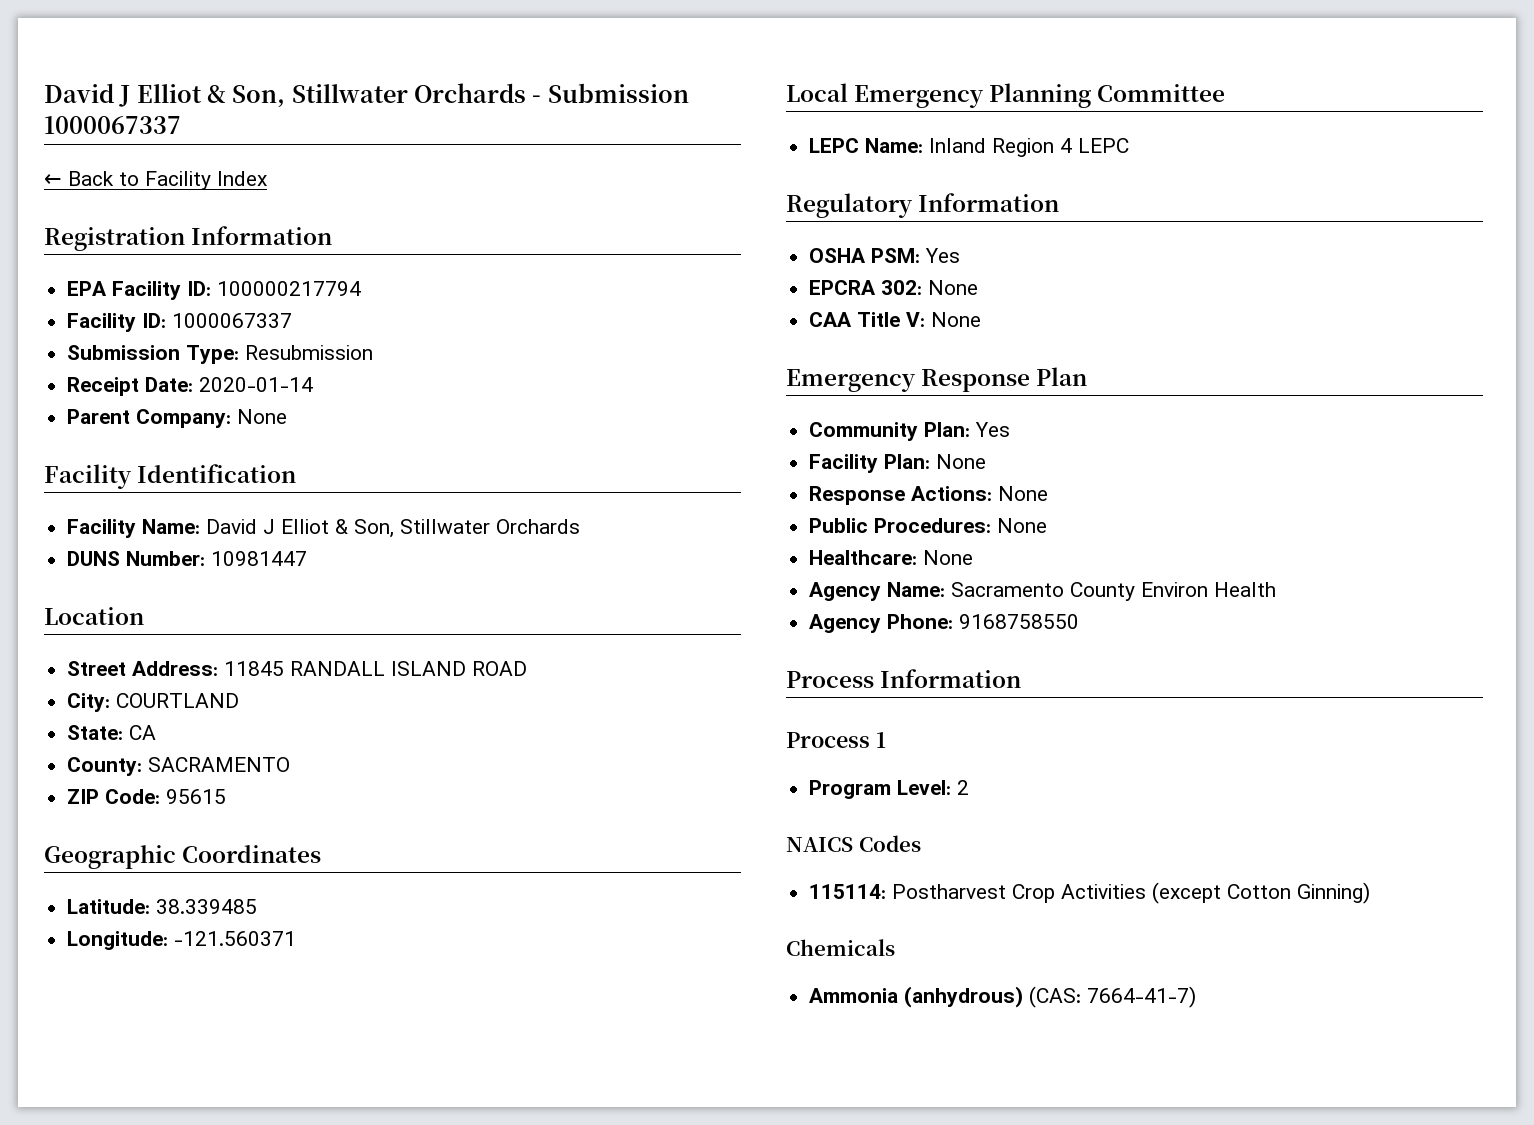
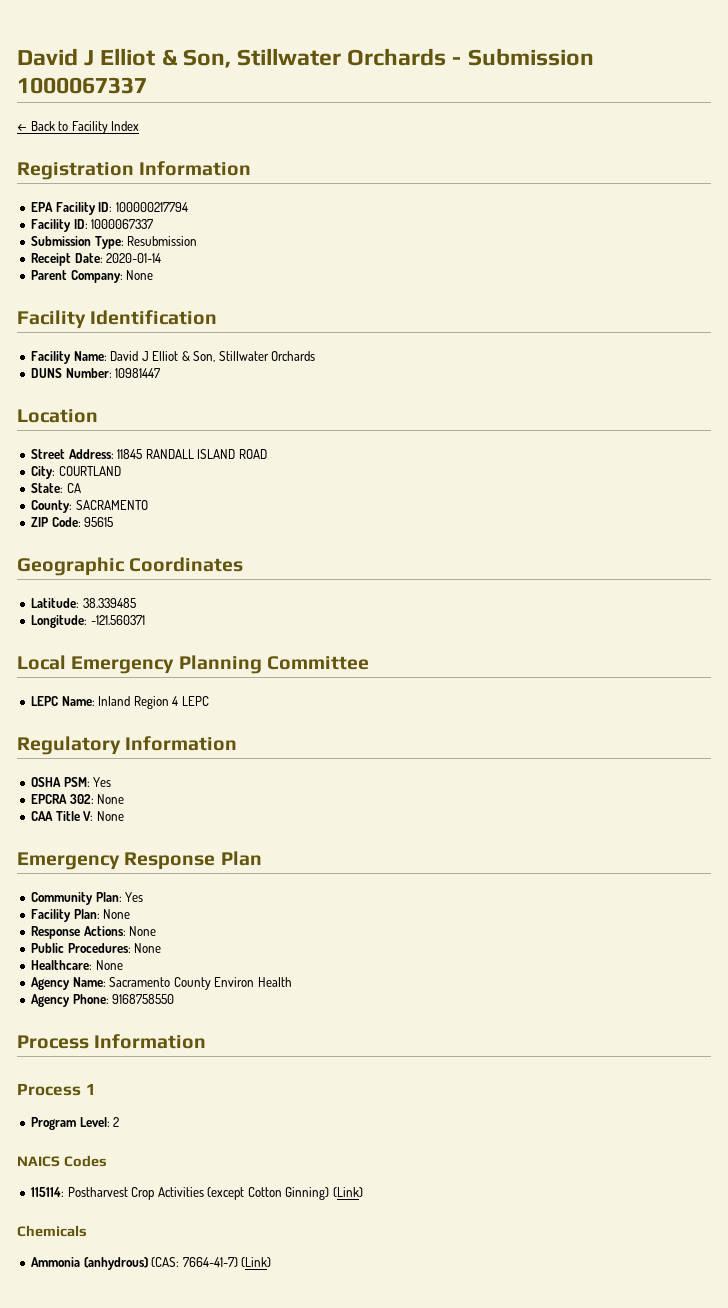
- 115114: Postharvest Crop Activities (except Cotton Ginning)
+ 115114: Postharvest Crop Activities (except Cotton Ginning) (Link)
- Ammonia (anhydrous) (CAS: 7664-41-7)
+ Ammonia (anhydrous) (CAS: 7664-41-7) (Link)

